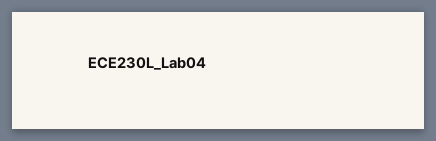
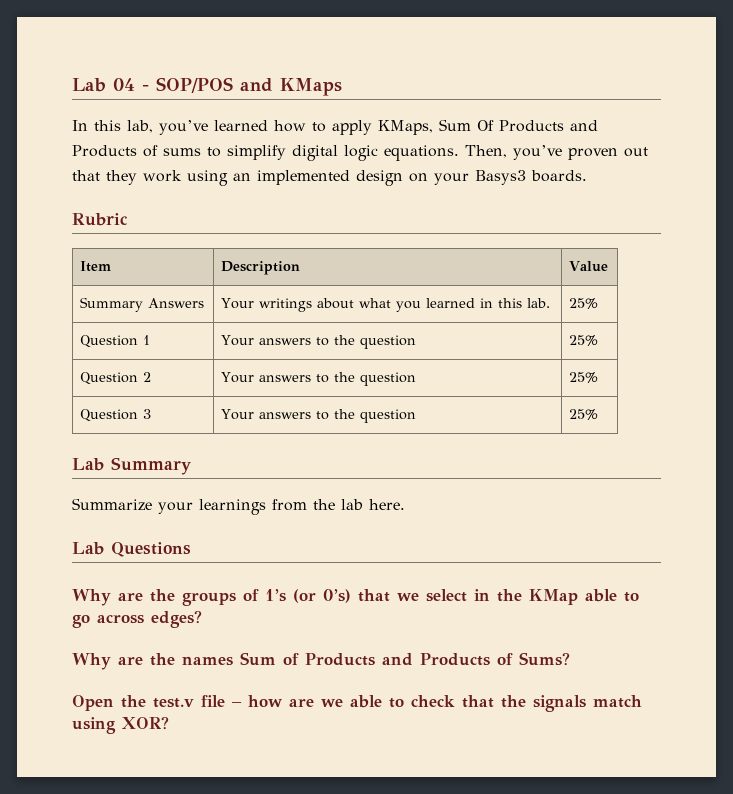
- ECE230L_Lab04
+ Lab 04 - SOP/POS and KMaps
+ In this lab, you’ve learned how to apply KMaps, Sum Of Products and Products of sums to simplify digital logic equations. Then, you’ve proven out that they work using an implemented design on your Basys3 boards.
+ Rubric
+ Item | Description | Value
+ Summary Answers | Your writings about what you learned in this lab. | 25%
+ Question 1 | Your answers to the question | 25%
+ Question 2 | Your answers to the question | 25%
+ Question 3 | Your answers to the question | 25%
+ Lab Summary
+ Summarize your learnings from the lab here.
+ Lab Questions
+ Why are the groups of 1’s (or 0’s) that we select in the KMap able to go across edges?
+ Why are the names Sum of Products and Products of Sums?
+ Open the test.v file – how are we able to check that the signals match using XOR?

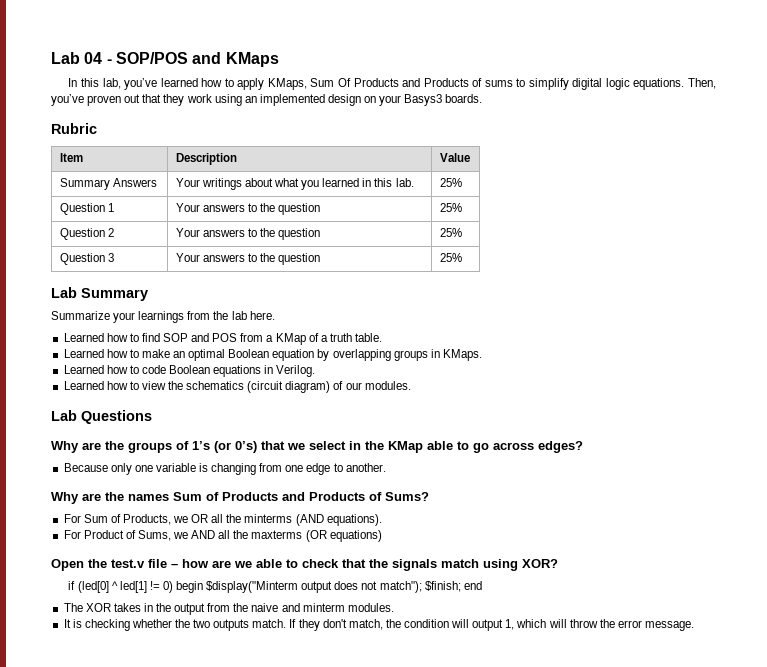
+ Learned how to find SOP and POS from a KMap of a truth table.
+ Learned how to make an optimal Boolean equation by overlapping groups in KMaps.
+ Learned how to code Boolean equations in Verilog.
+ Learned how to view the schematics (circuit diagram) of our modules.
+ Because only one variable is changing from one edge to another.
+ For Sum of Products, we OR all the minterms (AND equations).
+ For Product of Sums, we AND all the maxterms (OR equations)
+ if (led[0] ^ led[1] != 0) begin $display("Minterm output does not match"); $finish; end
+ The XOR takes in the output from the naive and minterm modules.
+ It is checking whether the two outputs match. If they don't match, the condition will output 1, which will throw the error message.

